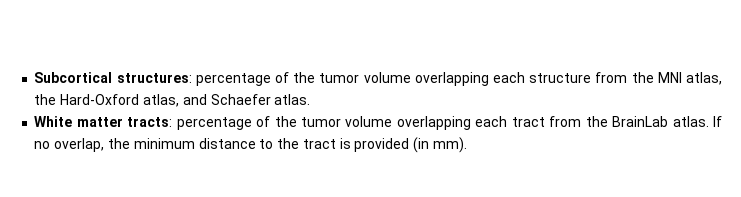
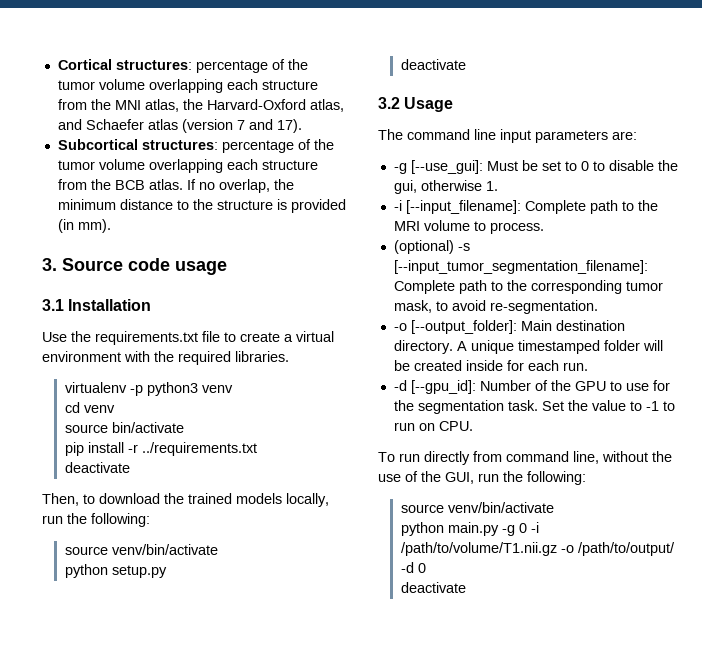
- Subcortical structures: percentage of the tumor volume overlapping each structure from the MNI atlas, the Hard-Oxford atlas, and Schaefer atlas.
- White matter tracts: percentage of the tumor volume overlapping each tract from the BrainLab atlas.
+ Cortical structures: percentage of the tumor volume overlapping each structure from the MNI atlas, the Harvard-Oxford atlas, and Schaefer atlas (version 7 and 17).
+ Subcortical structures: percentage of the tumor volume overlapping each structure from the BCB atlas.
- If no overlap, the minimum distance to the tract is provided (in mm).
+ If no overlap, the minimum distance to the structure is provided (in mm).
+ 3. Source code usage
+ 3.1 Installation
+ Use the requirements.txt file to create a virtual environment with the required libraries.
+ virtualenv -p python3 venv
+ cd venv
+ source bin/activate
+ pip install -r ../requirements.txt
+ deactivate
+ Then, to download the trained models locally, run the following:
+ source venv/bin/activate
+ python setup.py
+ deactivate
+ 3.2 Usage
+ The command line input parameters are:
+ -g [--use_gui]: Must be set to 0 to disable the gui, otherwise 1.
+ -i [--input_filename]: Complete path to the MRI volume to process.
+ (optional) -s [--input_tumor_segmentation_filename]: Complete path to the corresponding tumor mask, to avoid re-segmentation.
+ -o [--output_folder]: Main destination directory. A unique timestamped folder will be created inside for each run.
+ -d [--gpu_id]: Number of the GPU to use for the segmentation task. Set the value to -1 to run on CPU.
+ To run directly from command line, without the use of the GUI, run the following:
+ source venv/bin/activate
+ python main.py -g 0 -i /path/to/volume/T1.nii.gz -o /path/to/output/ -d 0
+ deactivate

